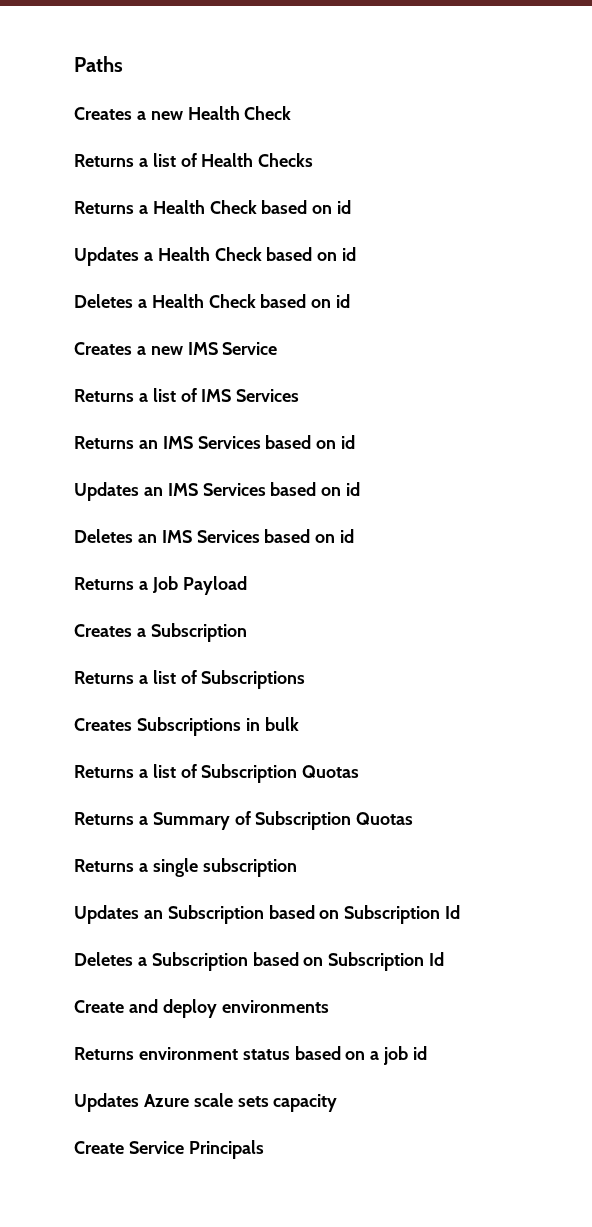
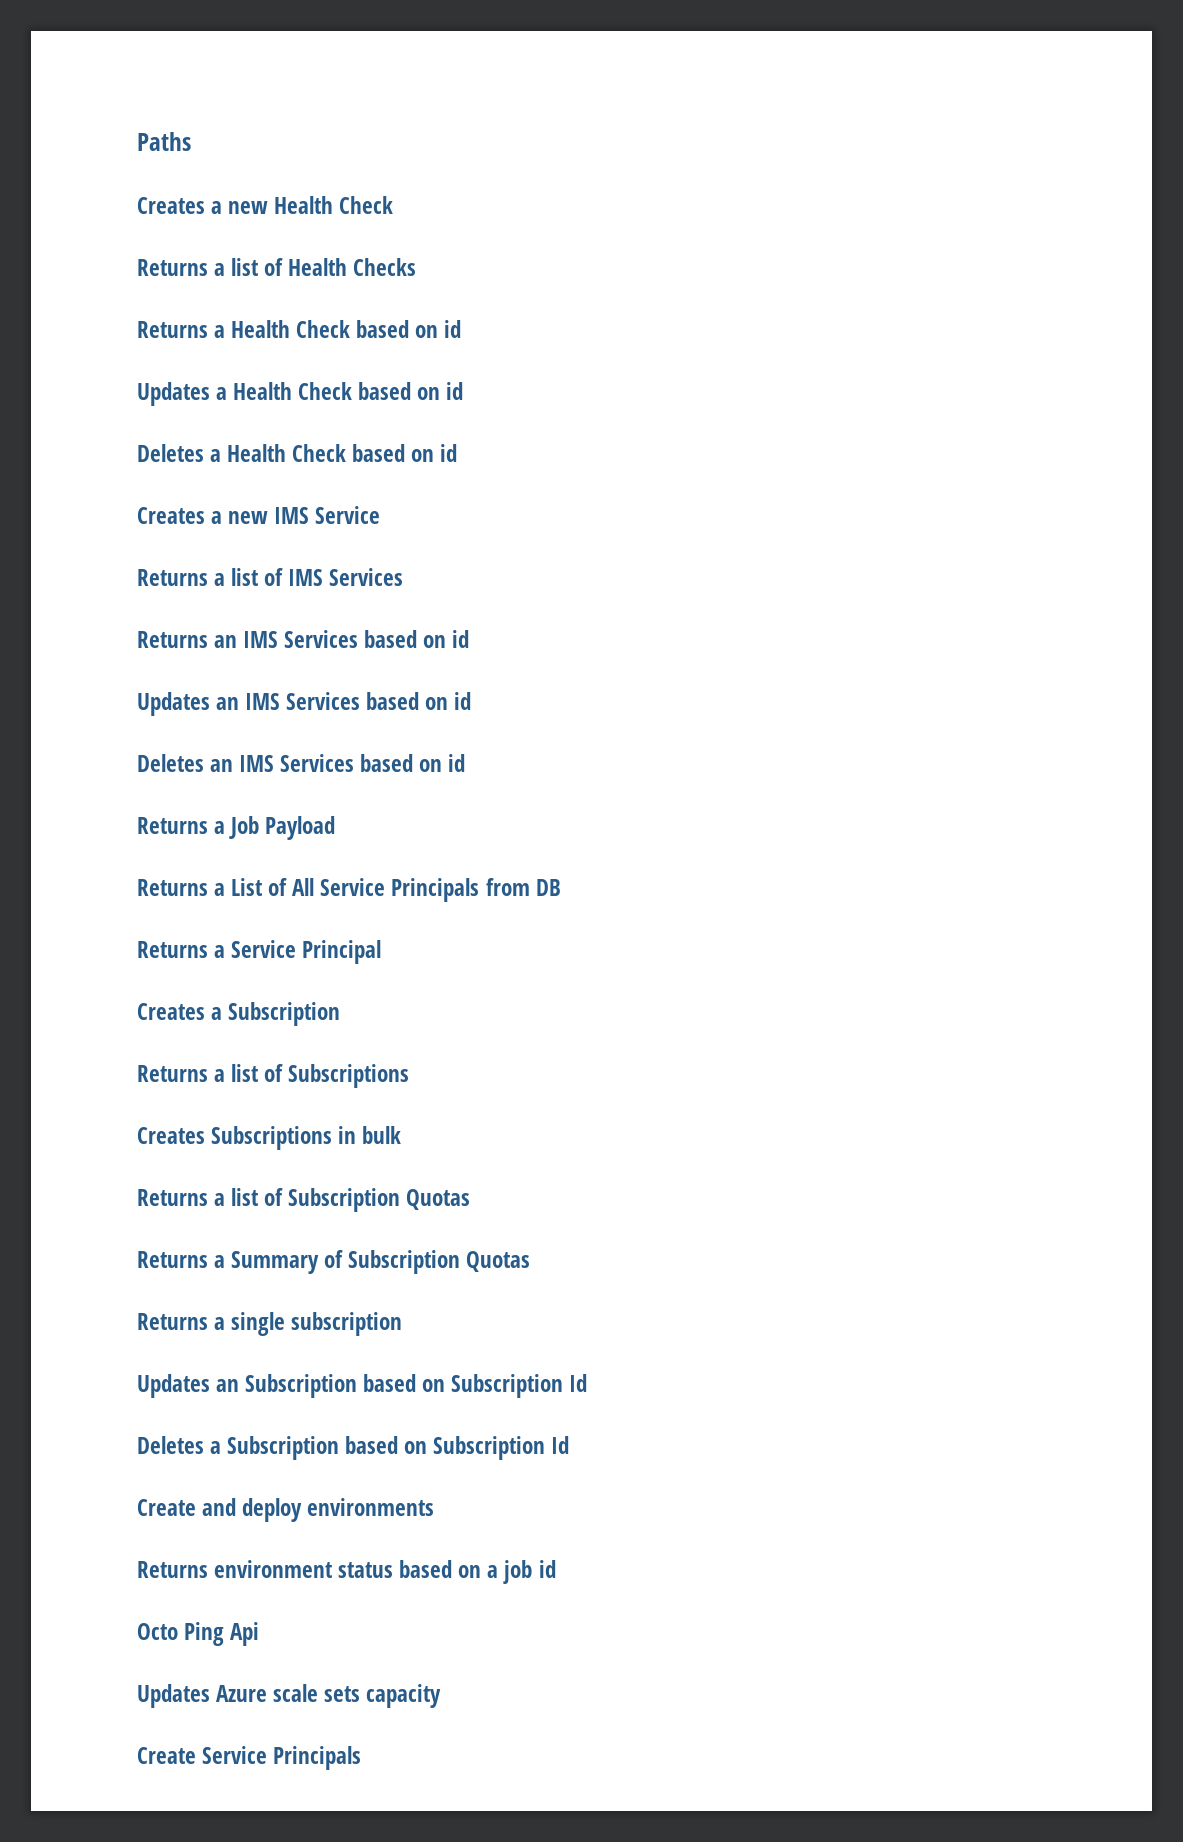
+ Returns a List of All Service Principals from DB
+ Returns a Service Principal
+ Octo Ping Api

